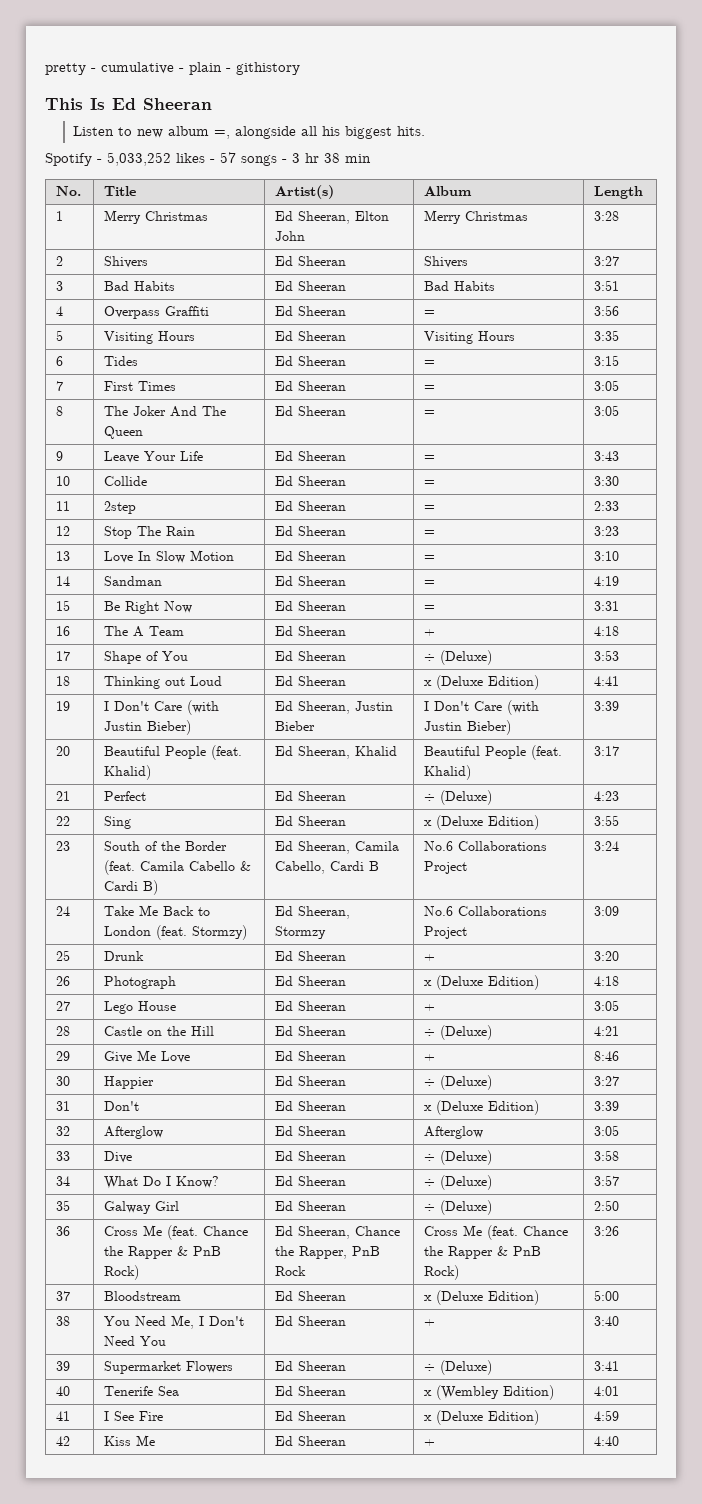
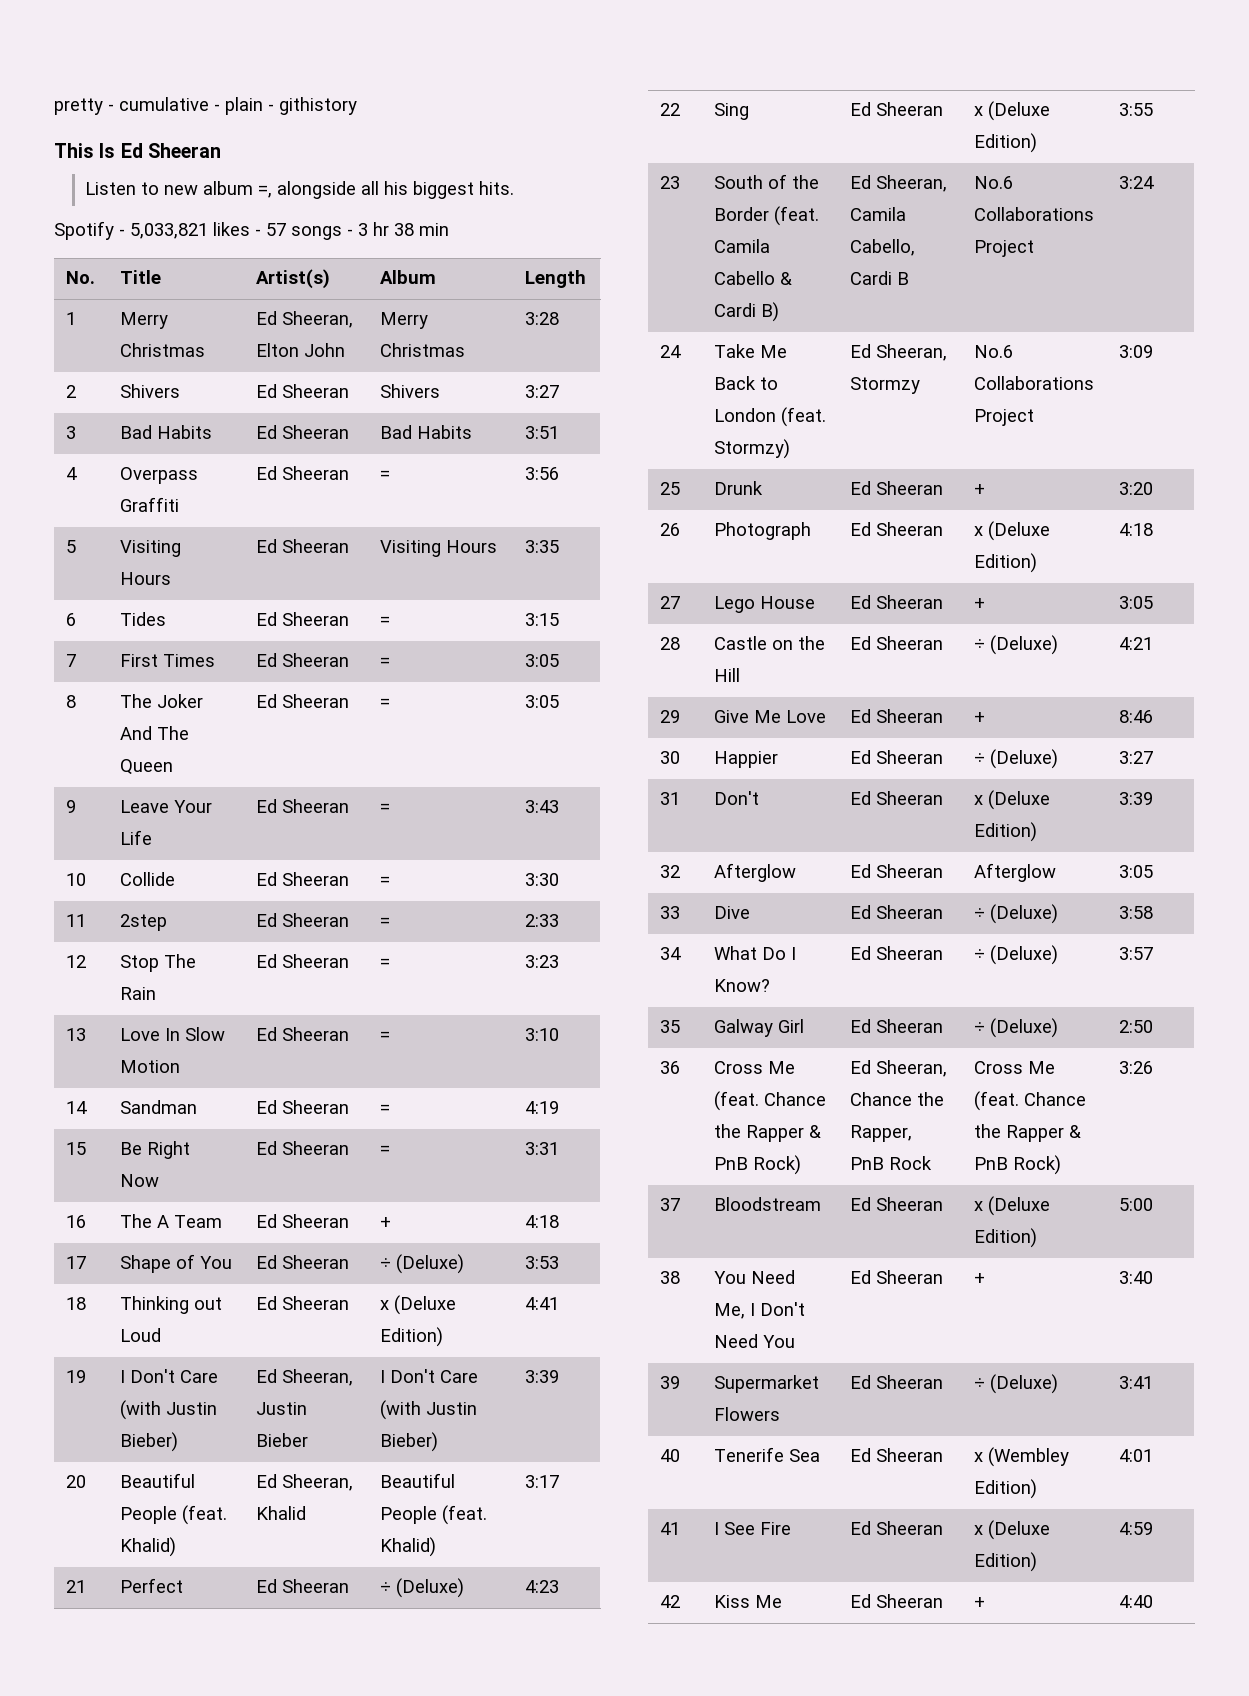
- Spotify - 5,033,252 likes - 57 songs - 3 hr 38 min
+ Spotify - 5,033,821 likes - 57 songs - 3 hr 38 min

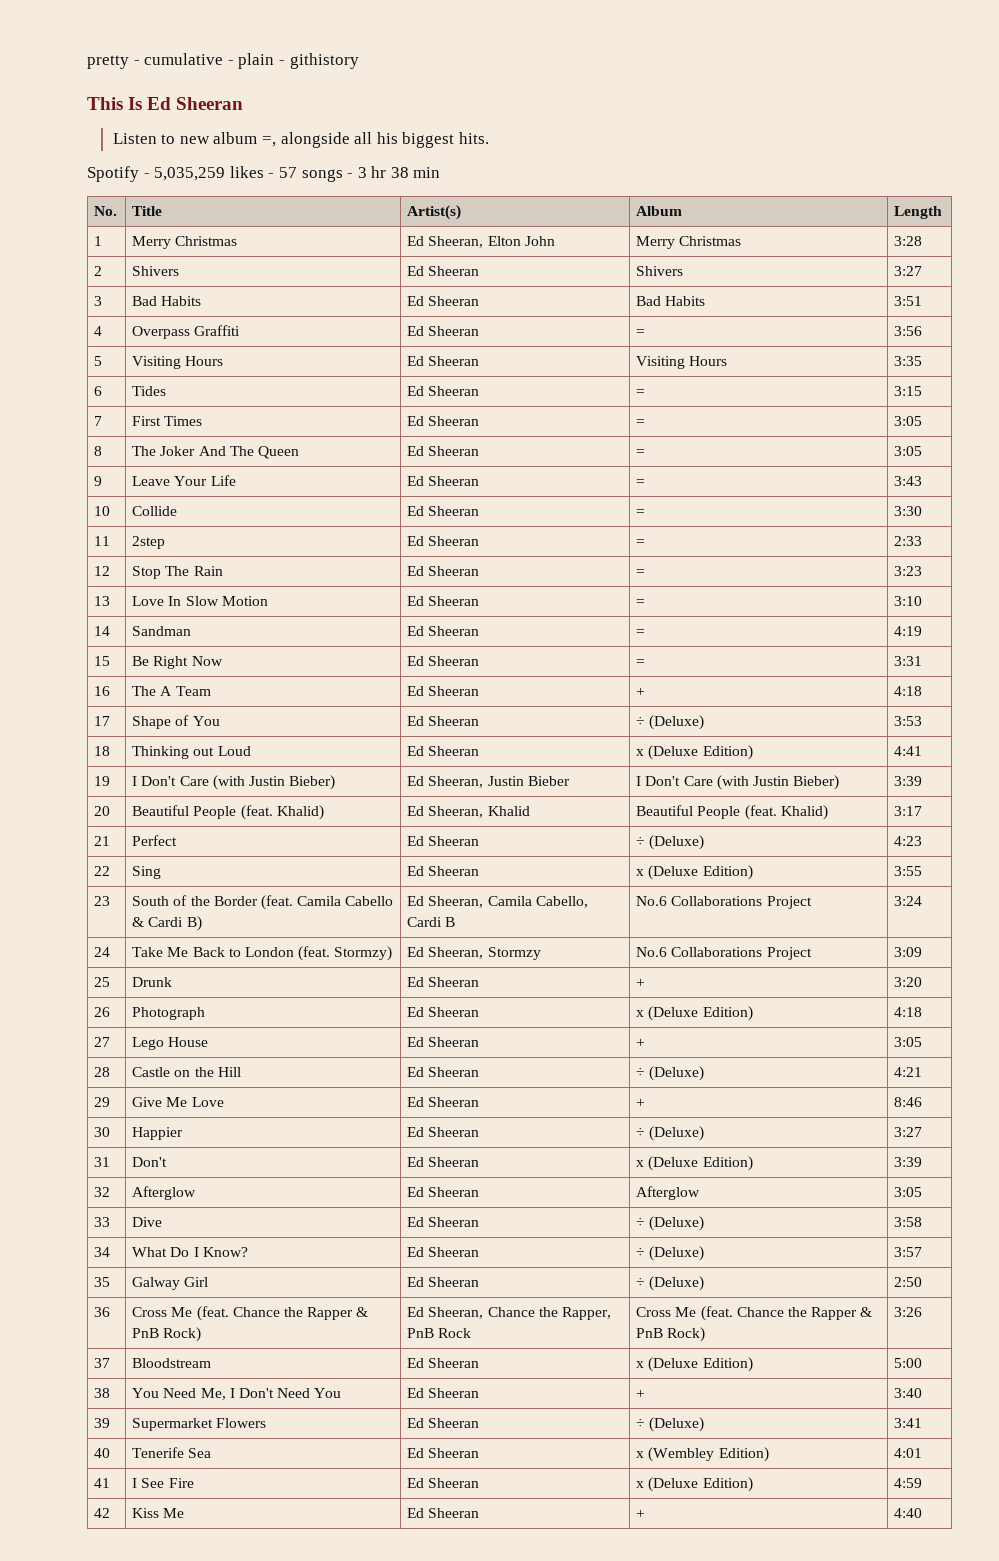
- Spotify - 5,033,821 likes - 57 songs - 3 hr 38 min
+ Spotify - 5,035,259 likes - 57 songs - 3 hr 38 min

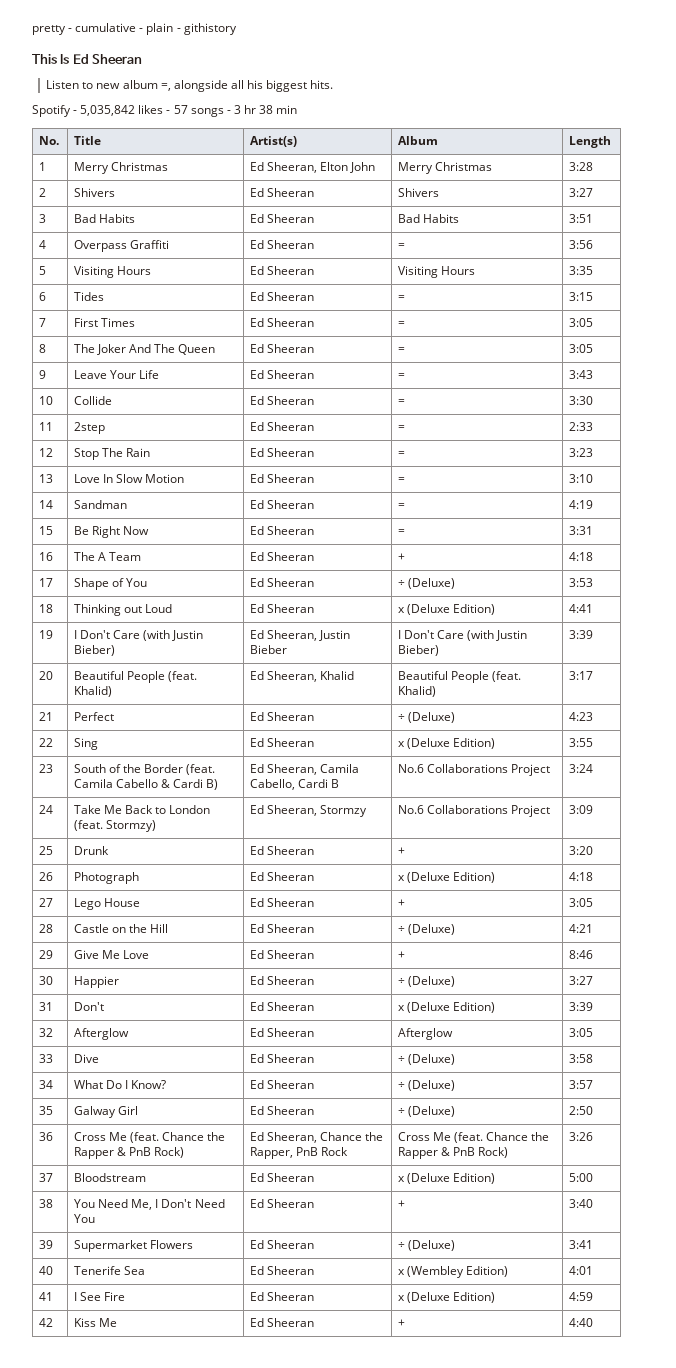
- Spotify - 5,035,259 likes - 57 songs - 3 hr 38 min
+ Spotify - 5,035,842 likes - 57 songs - 3 hr 38 min

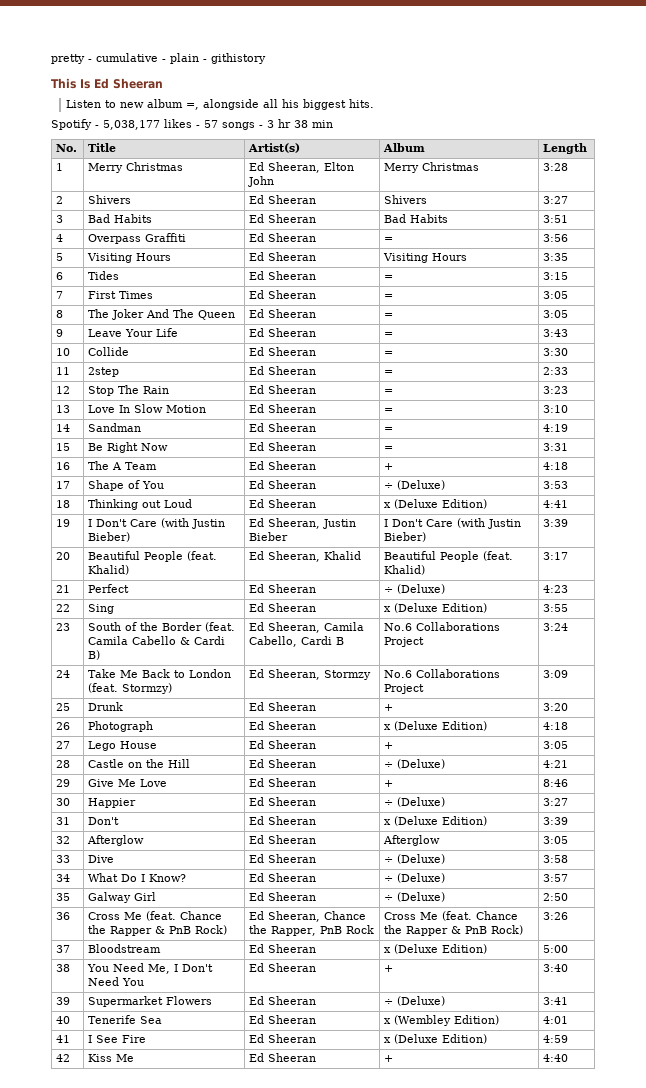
- Spotify - 5,035,842 likes - 57 songs - 3 hr 38 min
+ Spotify - 5,038,177 likes - 57 songs - 3 hr 38 min

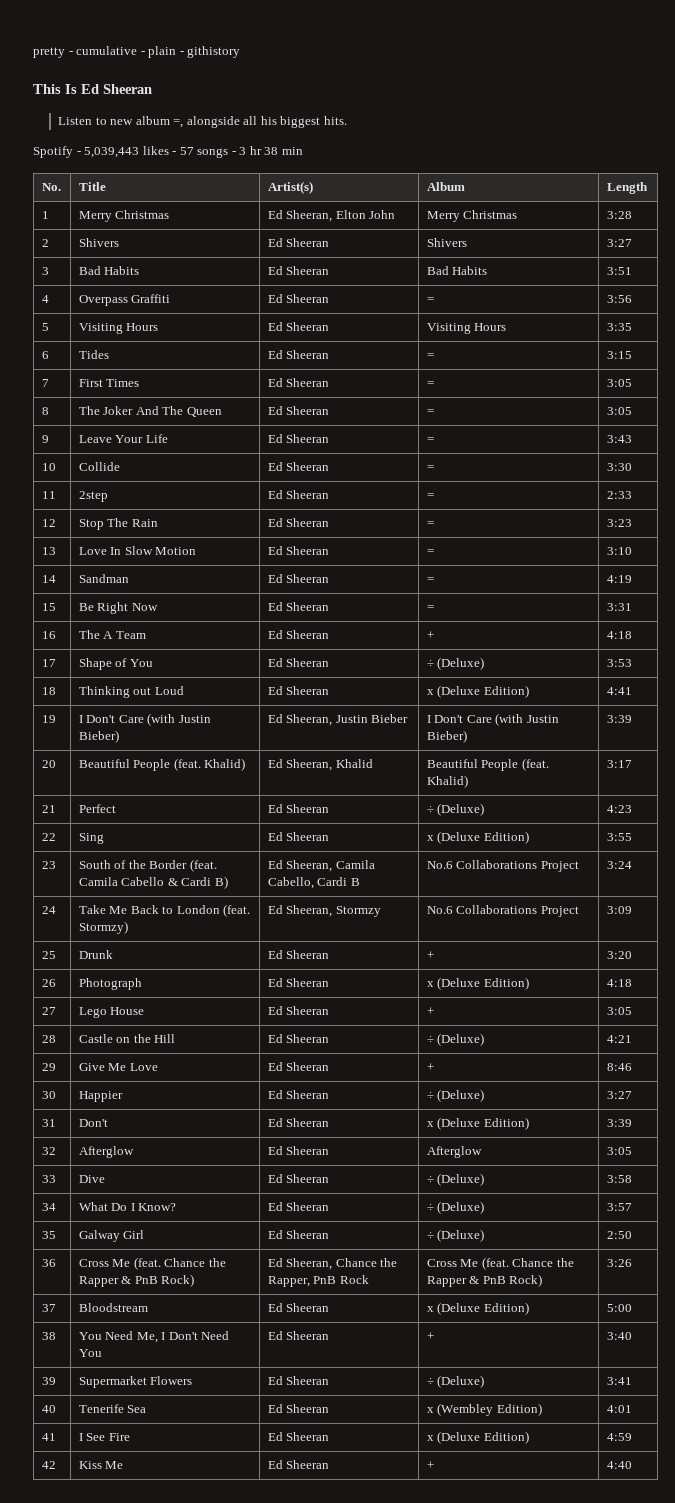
- Spotify - 5,038,177 likes - 57 songs - 3 hr 38 min
+ Spotify - 5,039,443 likes - 57 songs - 3 hr 38 min

